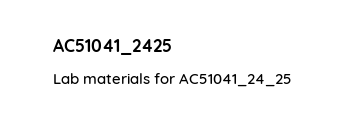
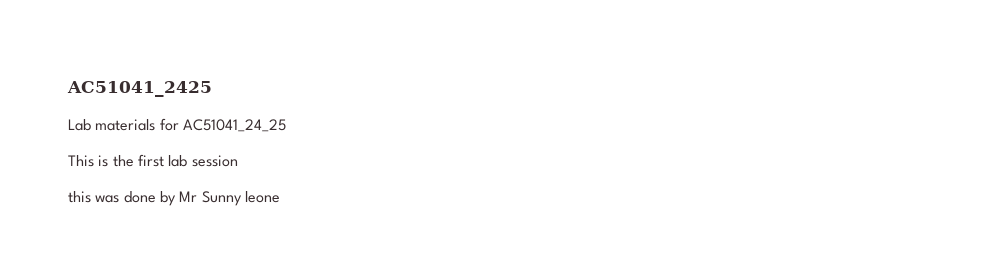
+ This is the first lab session
+ this was done by Mr Sunny leone

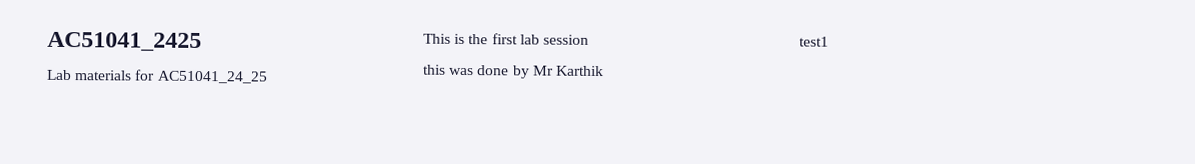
- this was done by Mr Sunny leone
+ this was done by Mr Karthik
+ test1

